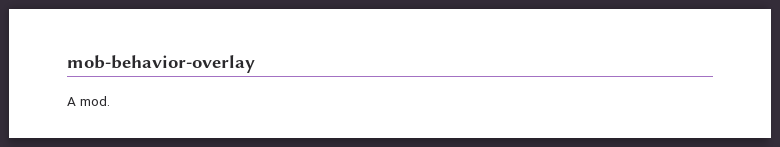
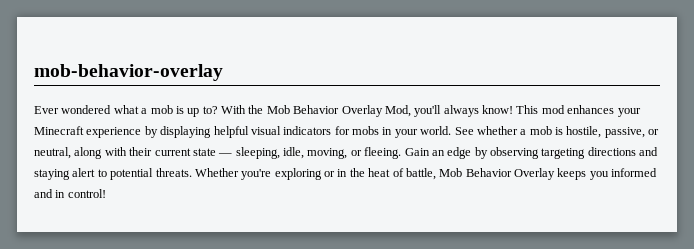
- A mod.
+ Ever wondered what a mob is up to? With the Mob Behavior Overlay Mod, you'll always know! This mod enhances your Minecraft experience by displaying helpful visual indicators for mobs in your world. See whether a mob is hostile, passive, or neutral, along with their current state — sleeping, idle, moving, or fleeing. Gain an edge by observing targeting directions and staying alert to potential threats. Whether you're exploring or in the heat of battle, Mob Behavior Overlay keeps you informed and in control!

